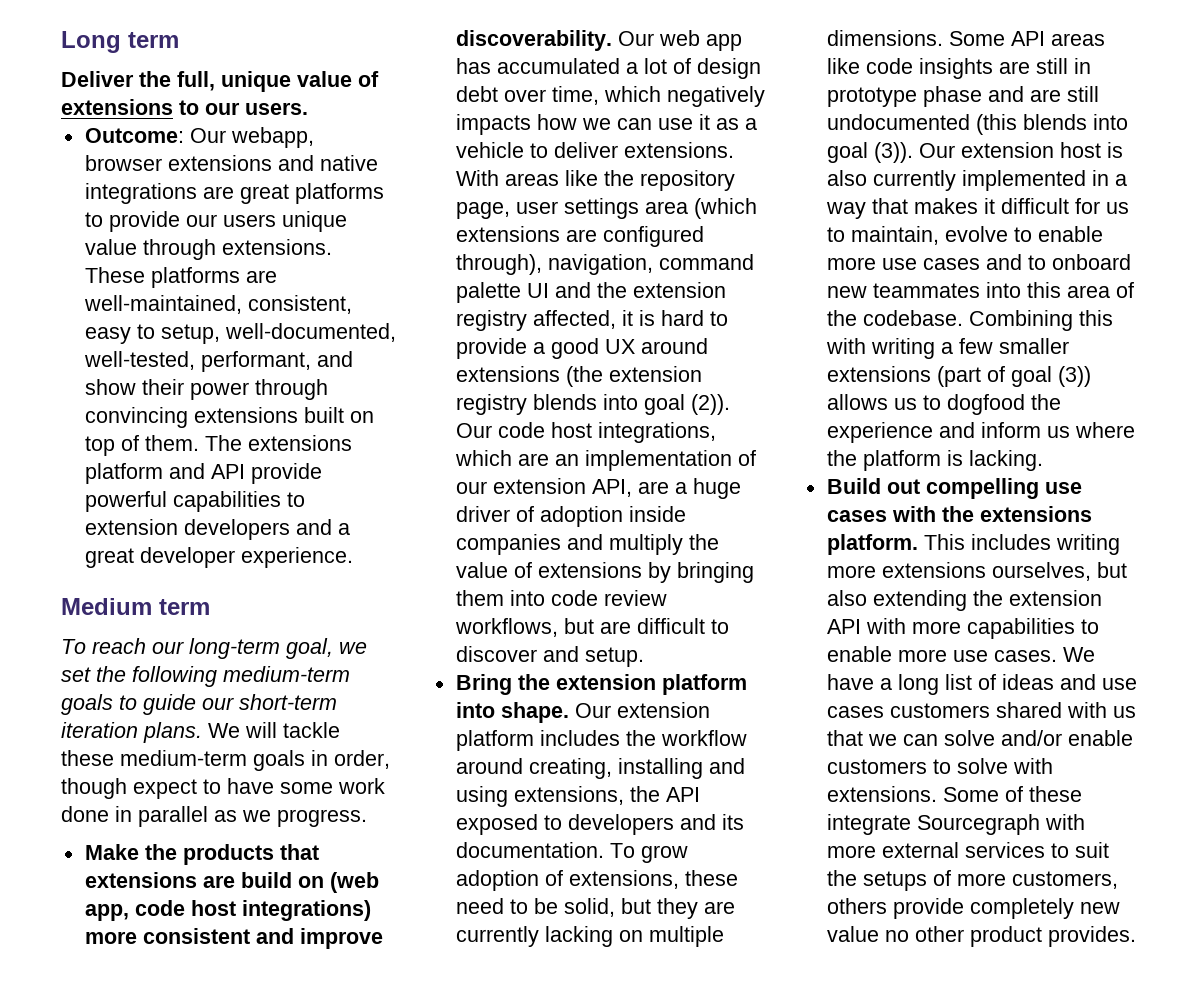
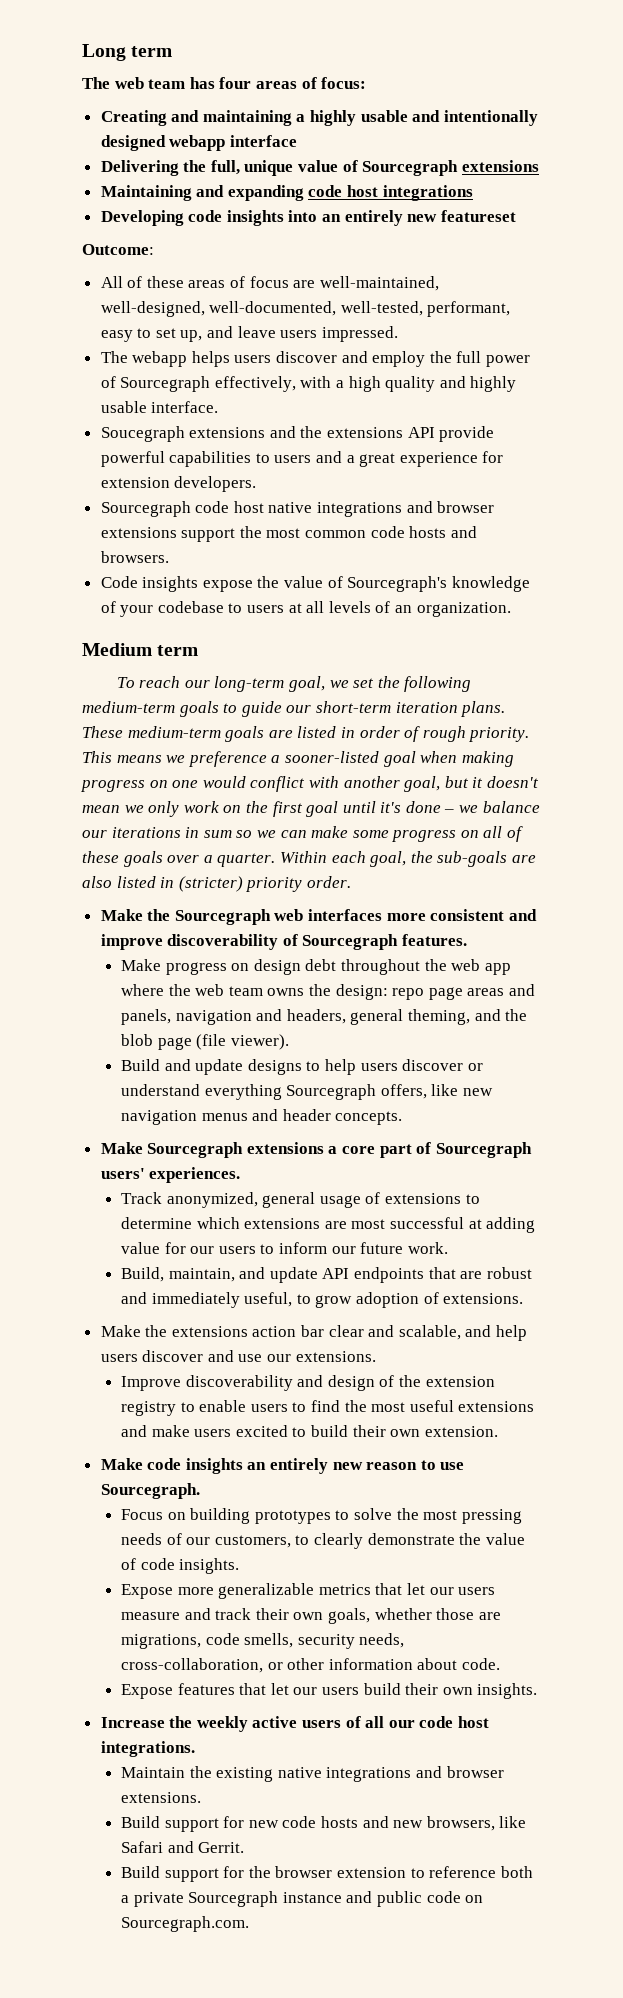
- Deliver the full, unique value of extensions to our users.
- Outcome: Our webapp, browser extensions and native integrations are great platforms to provide our users unique value through extensions. These platforms are well-maintained, consistent, easy to setup, well-documented, well-tested, performant, and show their power through convincing extensions built on top of them. The extensions platform and API provide powerful capabilities to extension developers and a great developer experience.
+ The web team has four areas of focus:
+ Creating and maintaining a highly usable and intentionally designed webapp interface
+ Delivering the full, unique value of Sourcegraph extensions
+ Maintaining and expanding code host integrations
+ Developing code insights into an entirely new featureset
+ Outcome:
+ All of these areas of focus are well-maintained, well-designed, well-documented, well-tested, performant, easy to set up, and leave users impressed.
+ The webapp helps users discover and employ the full power of Sourcegraph effectively, with a high quality and highly usable interface.
+ Soucegraph extensions and the extensions API provide powerful capabilities to users and a great experience for extension developers.
+ Sourcegraph code host native integrations and browser extensions support the most common code hosts and browsers.
+ Code insights expose the value of Sourcegraph's knowledge of your codebase to users at all levels of an organization.
- We will tackle these medium-term goals in order, though expect to have some work done in parallel as we progress.
- Make the products that extensions are build on (web app, code host integrations) more consistent and improve discoverability. Our web app has accumulated a lot of design debt over time, which negatively impacts how we can use it as a vehicle to deliver extensions. With areas like the repository page, user settings area (which extensions are configured through), navigation, command palette UI and the extension registry affected, it is hard to provide a good UX around extensions (the extension registry blends into goal (2)). Our code host integrations, which are an implementation of our extension API, are a huge driver of adoption inside companies and multiply the value of extensions by bringing them into code review workflows, but are difficult to discover and setup.
- Bring the extension platform into shape. Our extension platform includes the workflow around creating, installing and using extensions, the API exposed to developers and its documentation. To grow adoption of extensions, these need to be solid, but they are currently lacking on multiple dimensions. Some API areas like code insights are still in prototype phase and are still undocumented (this blends into goal (3)). Our extension host is also currently implemented in a way that makes it difficult for us to maintain, evolve to enable more use cases and to onboard new teammates into this area of the codebase. Combining this with writing a few smaller extensions (part of goal (3)) allows us to dogfood the experience and inform us where the platform is lacking.
- Build out compelling use cases with the extensions platform. This includes writing more extensions ourselves, but also extending the extension API with more capabilities to enable more use cases. We have a long list of ideas and use cases customers shared with us that we can solve and/or enable customers to solve with extensions. Some of these integrate Sourcegraph with more external services to suit the setups of more customers, others provide completely new value no other product provides.
+ These medium-term goals are listed in order of rough priority. This means we preference a sooner-listed goal when making progress on one would conflict with another goal, but it doesn't mean we only work on the first goal until it's done – we balance our iterations in sum so we can make some progress on all of these goals over a quarter. Within each goal, the sub-goals are also listed in (stricter) priority order.
+ Make the Sourcegraph web interfaces more consistent and improve discoverability of Sourcegraph features.
+ Make progress on design debt throughout the web app where the web team owns the design: repo page areas and panels, navigation and headers, general theming, and the blob page (file viewer).
+ Build and update designs to help users discover or understand everything Sourcegraph offers, like new navigation menus and header concepts.
+ Make Sourcegraph extensions a core part of Sourcegraph users' experiences.
+ Track anonymized, general usage of extensions to determine which extensions are most successful at adding value for our users to inform our future work.
+ Build, maintain, and update API endpoints that are robust and immediately useful, to grow adoption of extensions.
+ Make the extensions action bar clear and scalable, and help users discover and use our extensions.
+ Improve discoverability and design of the extension registry to enable users to find the most useful extensions and make users excited to build their own extension.
+ Make code insights an entirely new reason to use Sourcegraph.
+ Focus on building prototypes to solve the most pressing needs of our customers, to clearly demonstrate the value of code insights.
+ Expose more generalizable metrics that let our users measure and track their own goals, whether those are migrations, code smells, security needs, cross-collaboration, or other information about code.
+ Expose features that let our users build their own insights.
+ Increase the weekly active users of all our code host integrations.
+ Maintain the existing native integrations and browser extensions.
+ Build support for new code hosts and new browsers, like Safari and Gerrit.
+ Build support for the browser extension to reference both a private Sourcegraph instance and public code on Sourcegraph.com.

